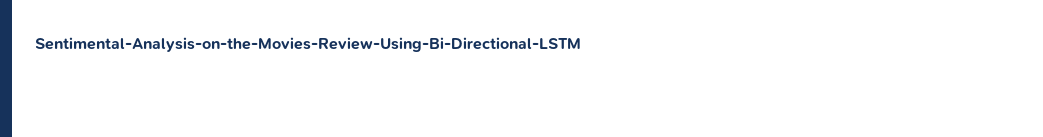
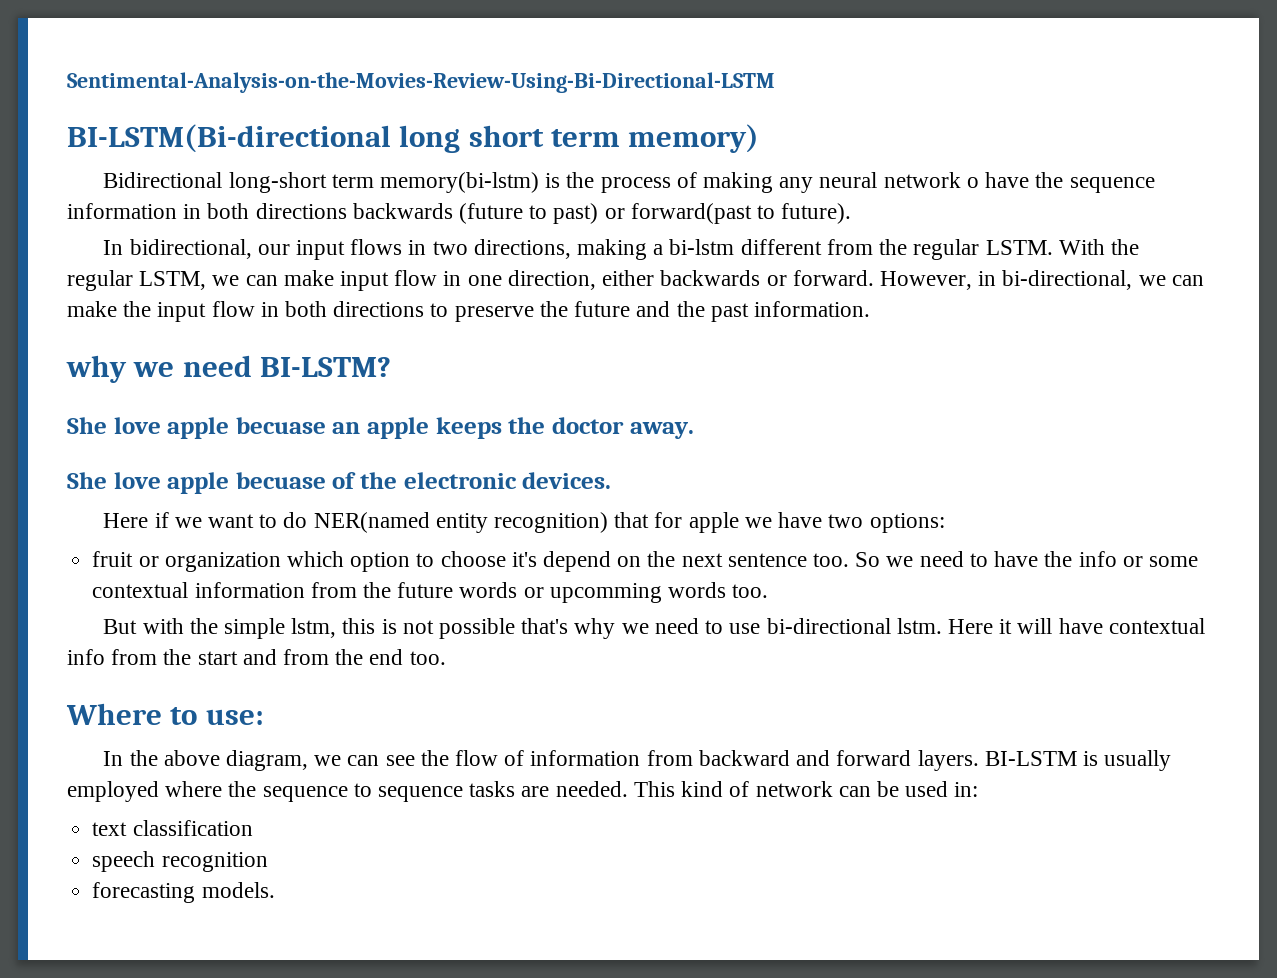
+ BI-LSTM(Bi-directional long short term memory)
+ Bidirectional long-short term memory(bi-lstm) is the process of making any neural network o have the sequence information in both directions backwards (future to past) or forward(past to future).
+ In bidirectional, our input flows in two directions, making a bi-lstm different from the regular LSTM. With the regular LSTM, we can make input flow in one direction, either backwards or forward. However, in bi-directional, we can make the input flow in both directions to preserve the future and the past information.
+ why we need BI-LSTM?
+ She love apple becuase an apple keeps the doctor away.
+ She love apple becuase of the electronic devices.
+ Here if we want to do NER(named entity recognition) that for apple we have two options:
+ fruit or organization which option to choose it's depend on the next sentence too. So we need to have the info or some contextual information from the future words or upcomming words too.
+ But with the simple lstm, this is not possible that's why we need to use bi-directional lstm. Here it will have contextual info from the start and from the end too.
+ Where to use:
+ In the above diagram, we can see the flow of information from backward and forward layers. BI-LSTM is usually employed where the sequence to sequence tasks are needed. This kind of network can be used in:
+ text classification
+ speech recognition
+ forecasting models.

